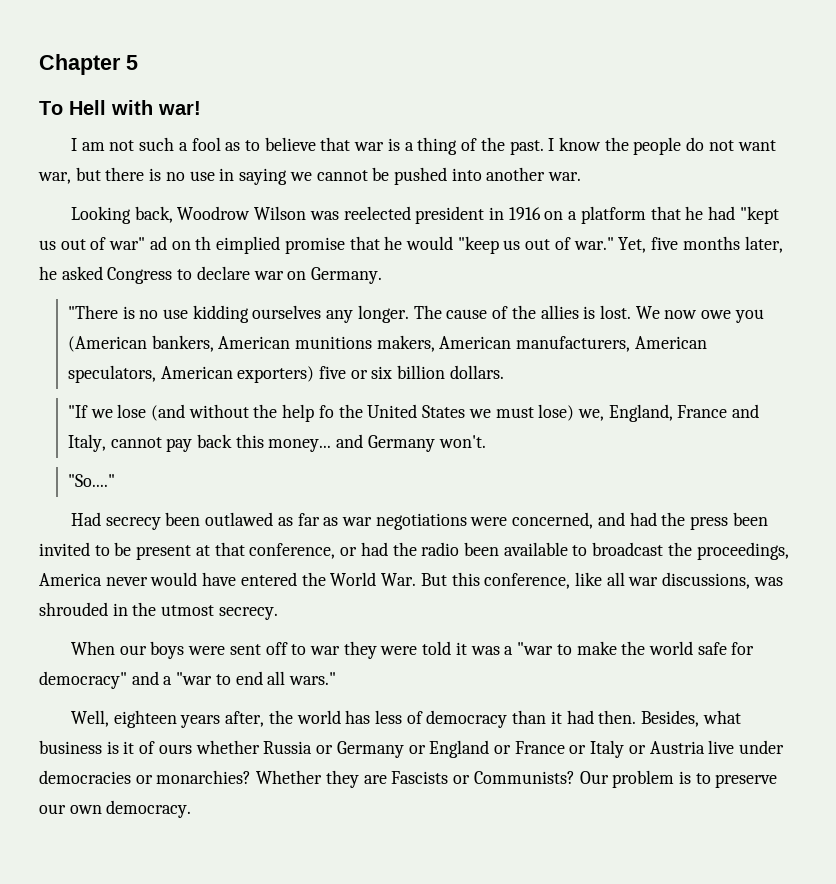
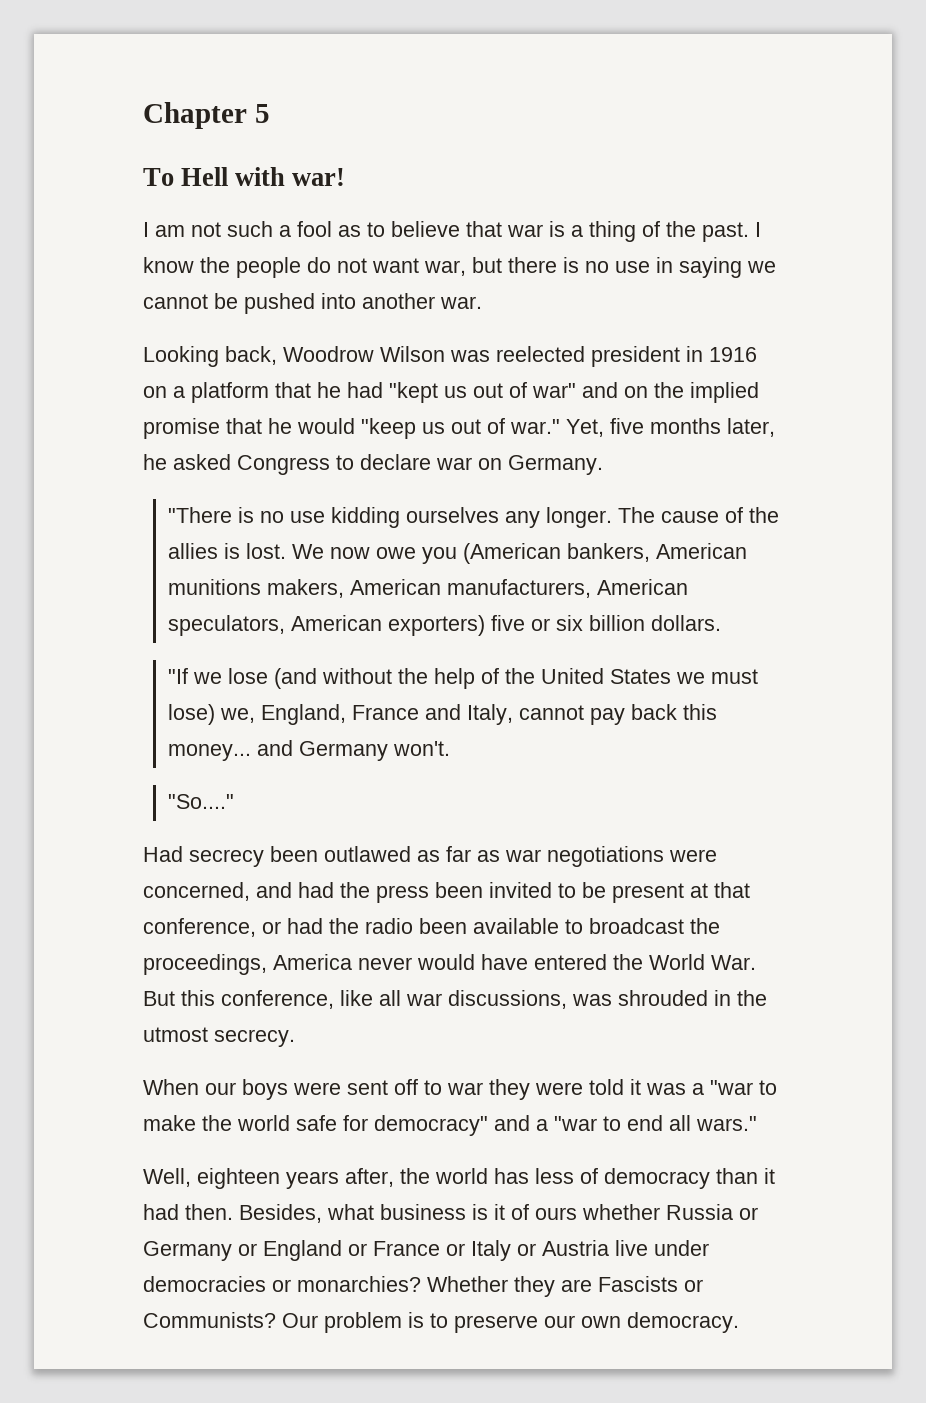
- Looking back, Woodrow Wilson was reelected president in 1916 on a platform that he had "kept us out of war" ad on th eimplied promise that he would "keep us out of war."
+ Looking back, Woodrow Wilson was reelected president in 1916 on a platform that he had "kept us out of war" and on the implied promise that he would "keep us out of war."
- "If we lose (and without the help fo the United States we must lose) we, England, France and Italy, cannot pay back this money... and Germany won't.
+ "If we lose (and without the help of the United States we must lose) we, England, France and Italy, cannot pay back this money... and Germany won't.

